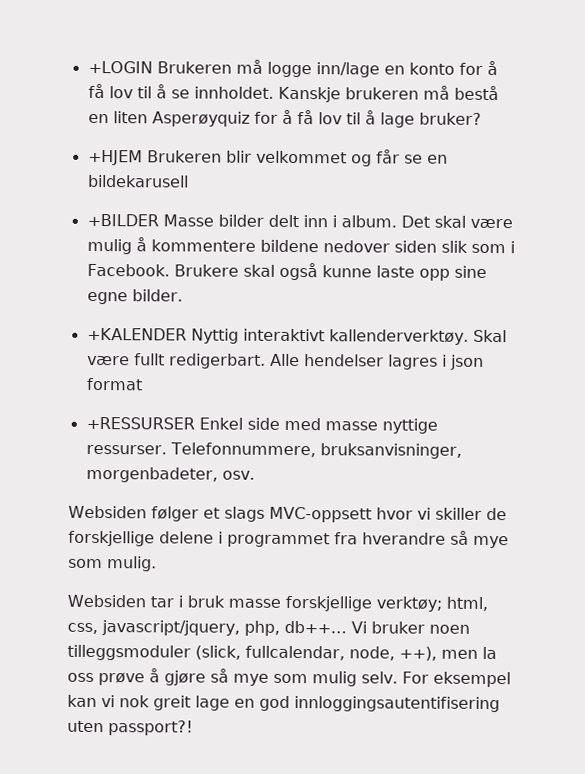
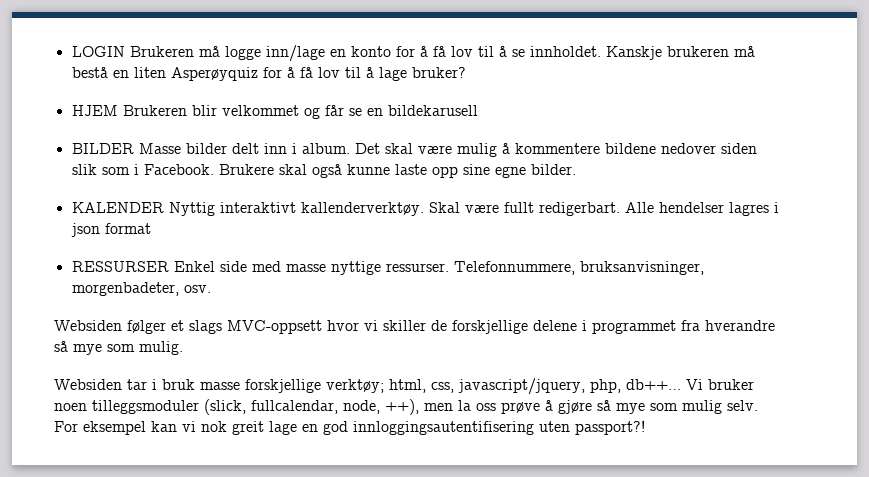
- +LOGIN Brukeren må logge inn/lage en konto for å få lov til å se innholdet.
+ LOGIN Brukeren må logge inn/lage en konto for å få lov til å se innholdet.
- +HJEM Brukeren blir velkommet og får se en bildekarusell
+ HJEM Brukeren blir velkommet og får se en bildekarusell
- +BILDER Masse bilder delt inn i album.
+ BILDER Masse bilder delt inn i album.
- +KALENDER Nyttig interaktivt kallenderverktøy.
+ KALENDER Nyttig interaktivt kallenderverktøy.
- +RESSURSER Enkel side med masse nyttige ressurser.
+ RESSURSER Enkel side med masse nyttige ressurser.

